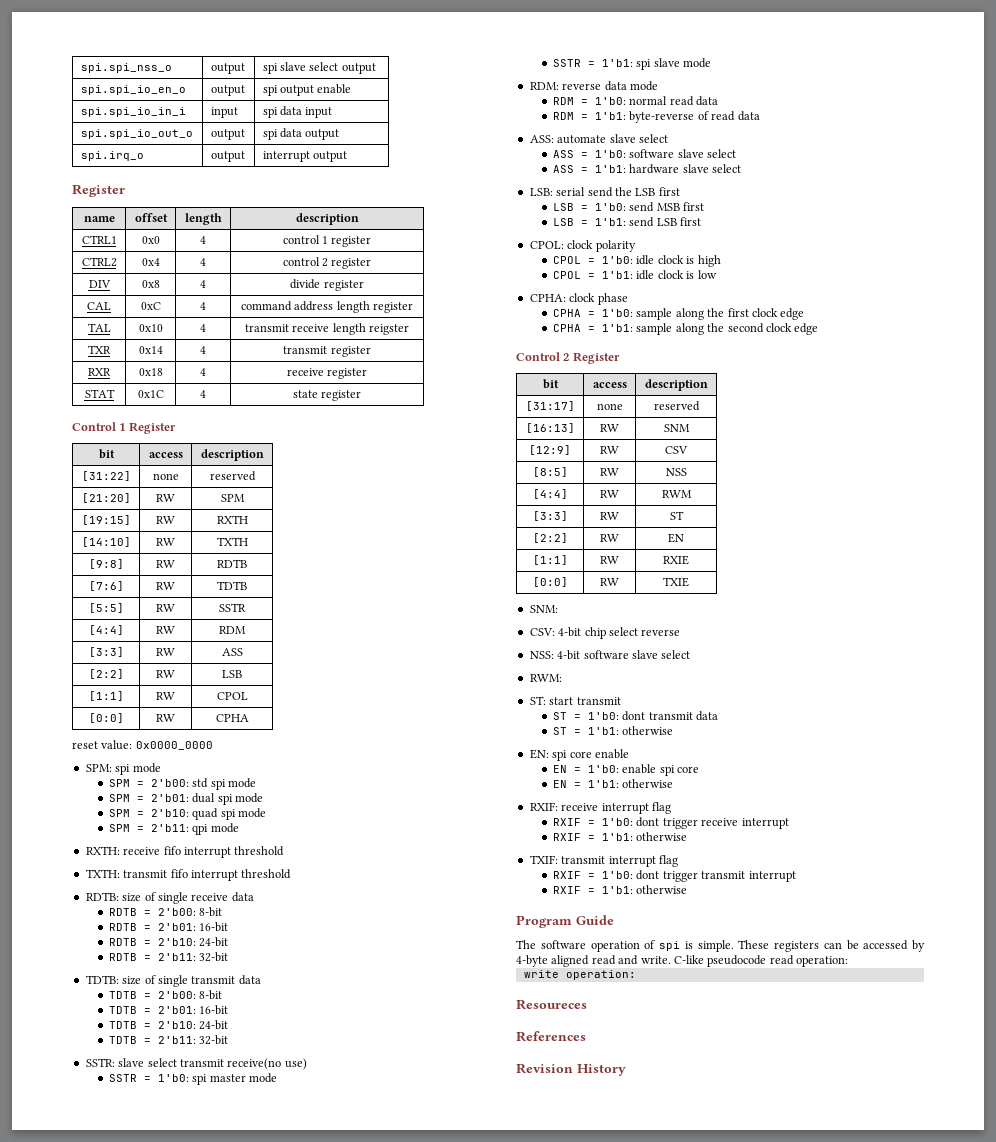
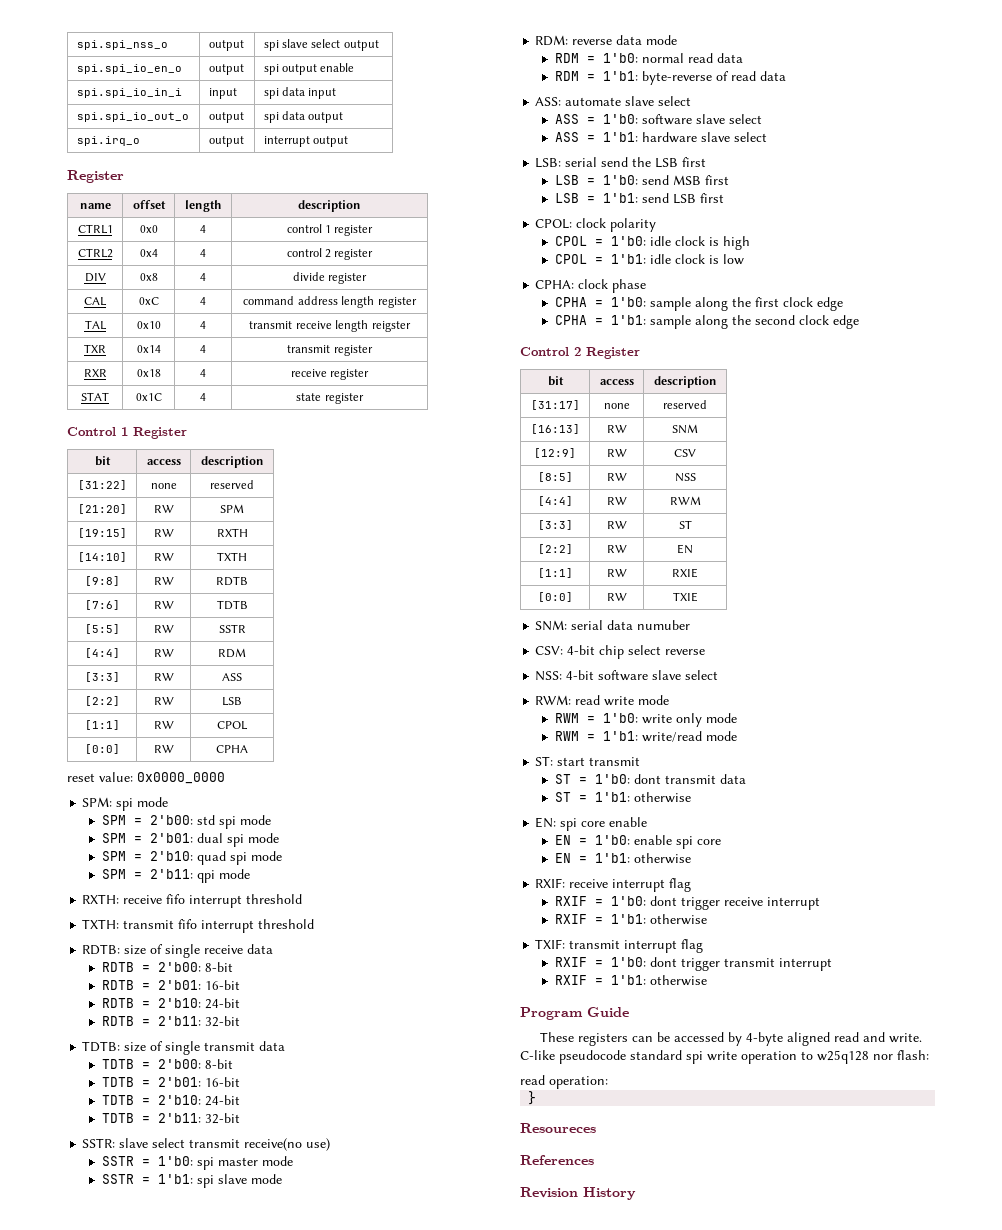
- SNM:
+ SNM: serial data numuber
- RWM:
+ RWM: read write mode
+ RWM = 1'b0: write only mode
+ RWM = 1'b1: write/read mode
- The software operation of spi is simple.
- C-like pseudocode read operation:
+ C-like pseudocode standard spi write operation to w25q128 nor flash:
+ read operation:
- write operation:
+ }

